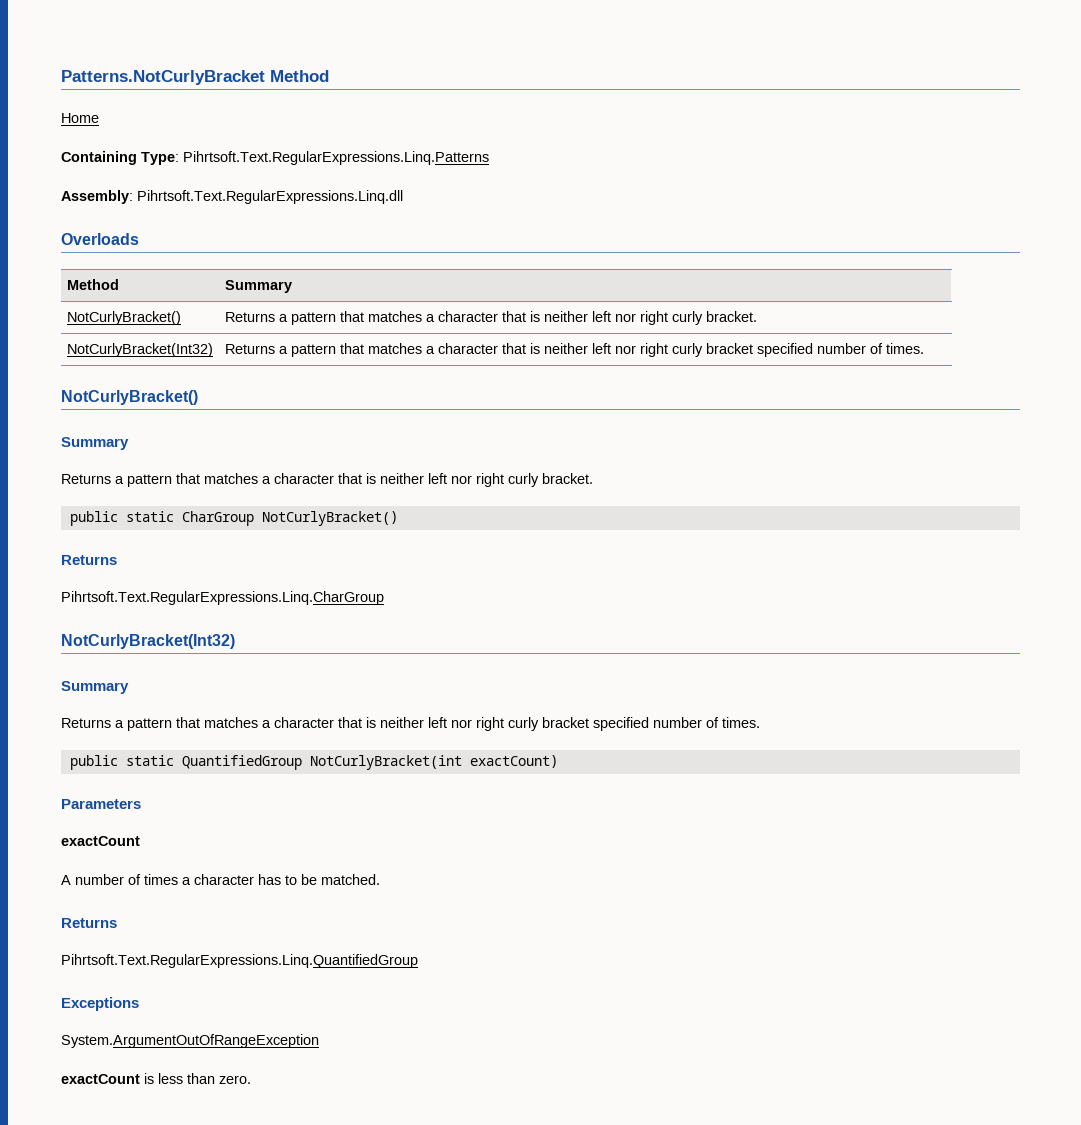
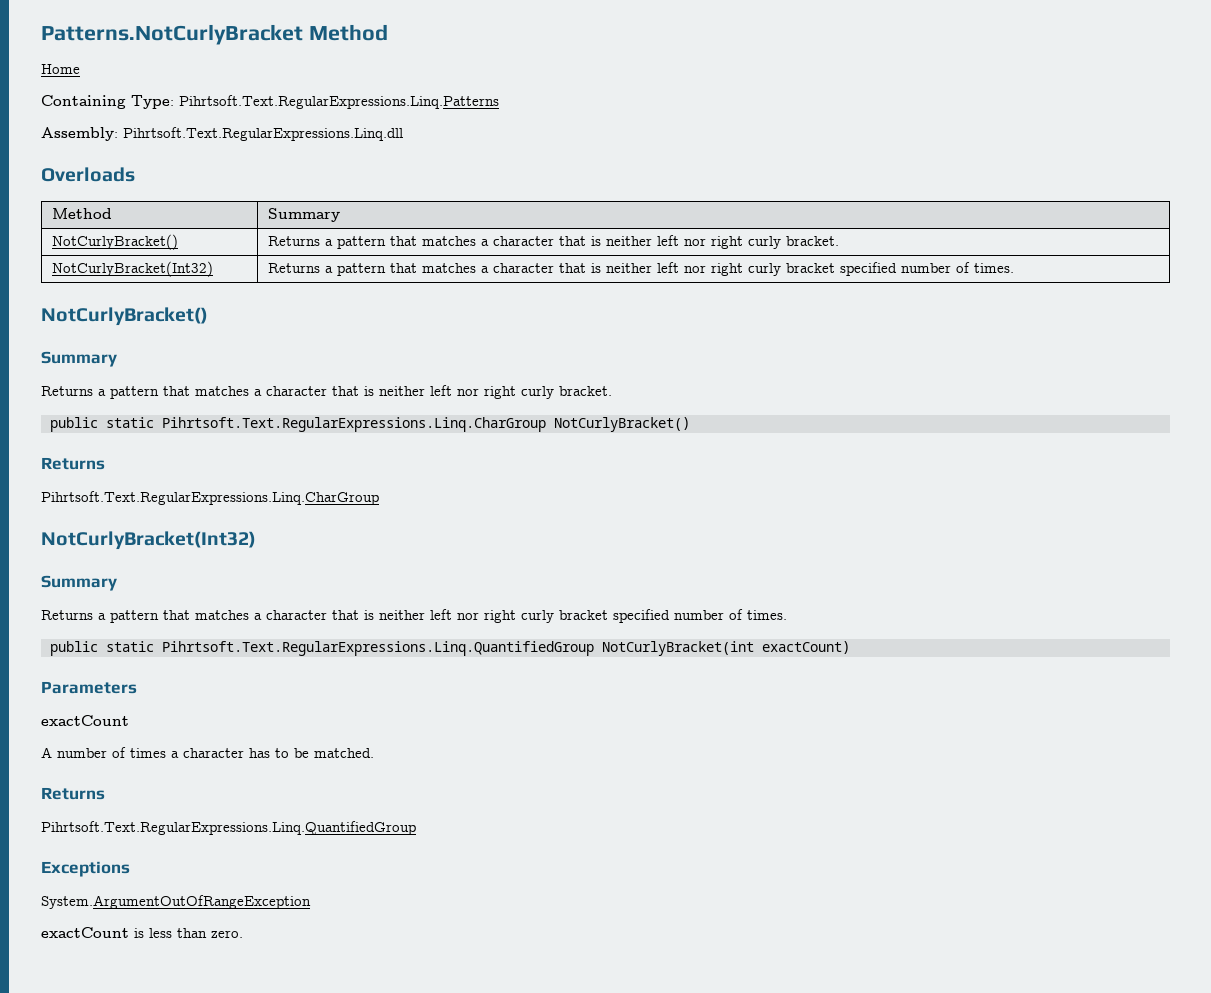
- public static CharGroup NotCurlyBracket()
+ public static Pihrtsoft.Text.RegularExpressions.Linq.CharGroup NotCurlyBracket()
- public static QuantifiedGroup NotCurlyBracket(int exactCount)
+ public static Pihrtsoft.Text.RegularExpressions.Linq.QuantifiedGroup NotCurlyBracket(int exactCount)

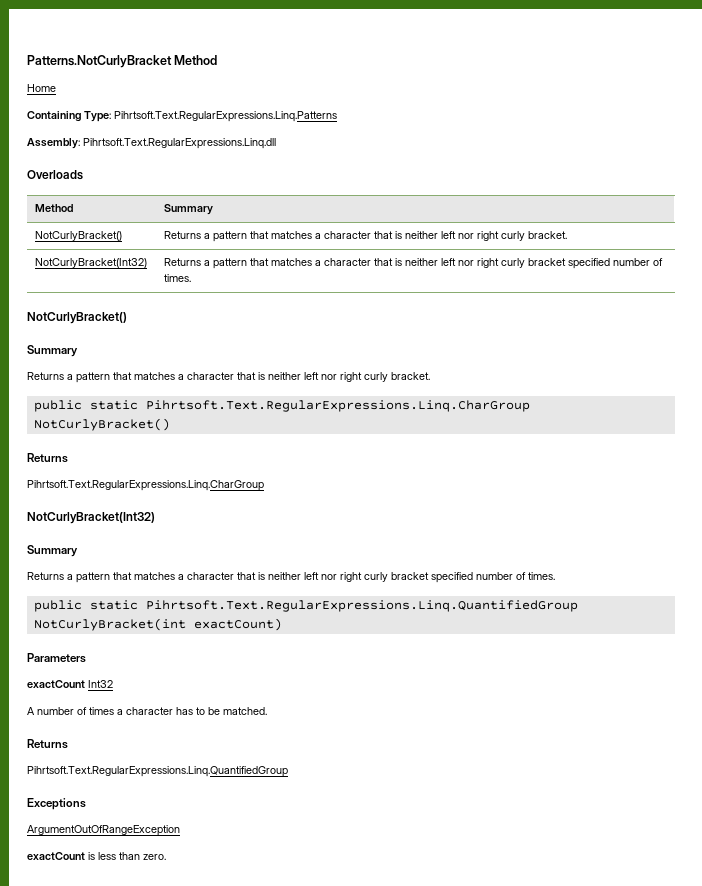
  Parameters
- exactCount
+ exactCount Int32
- System.ArgumentOutOfRangeException
+ ArgumentOutOfRangeException

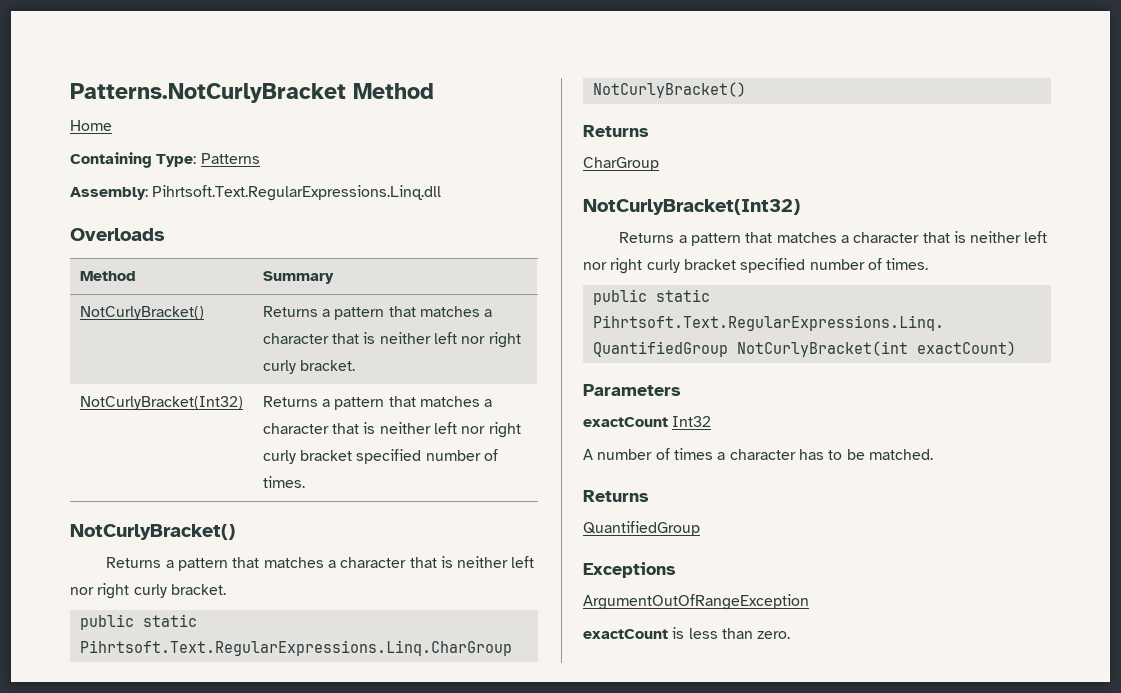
- Containing Type: Pihrtsoft.Text.RegularExpressions.Linq.Patterns
+ Containing Type: Patterns
  NotCurlyBracket(Int32) | Returns a pattern that matches a character that is neither left nor right curly bracket specified number of times.
  NotCurlyBracket()
- Summary
  public static Pihrtsoft.Text.RegularExpressions.Linq.CharGroup NotCurlyBracket()
  Returns
- Pihrtsoft.Text.RegularExpressions.Linq.CharGroup
+ CharGroup
  NotCurlyBracket(Int32)
- Summary
  A number of times a character has to be matched.
  Returns
- Pihrtsoft.Text.RegularExpressions.Linq.QuantifiedGroup
+ QuantifiedGroup

